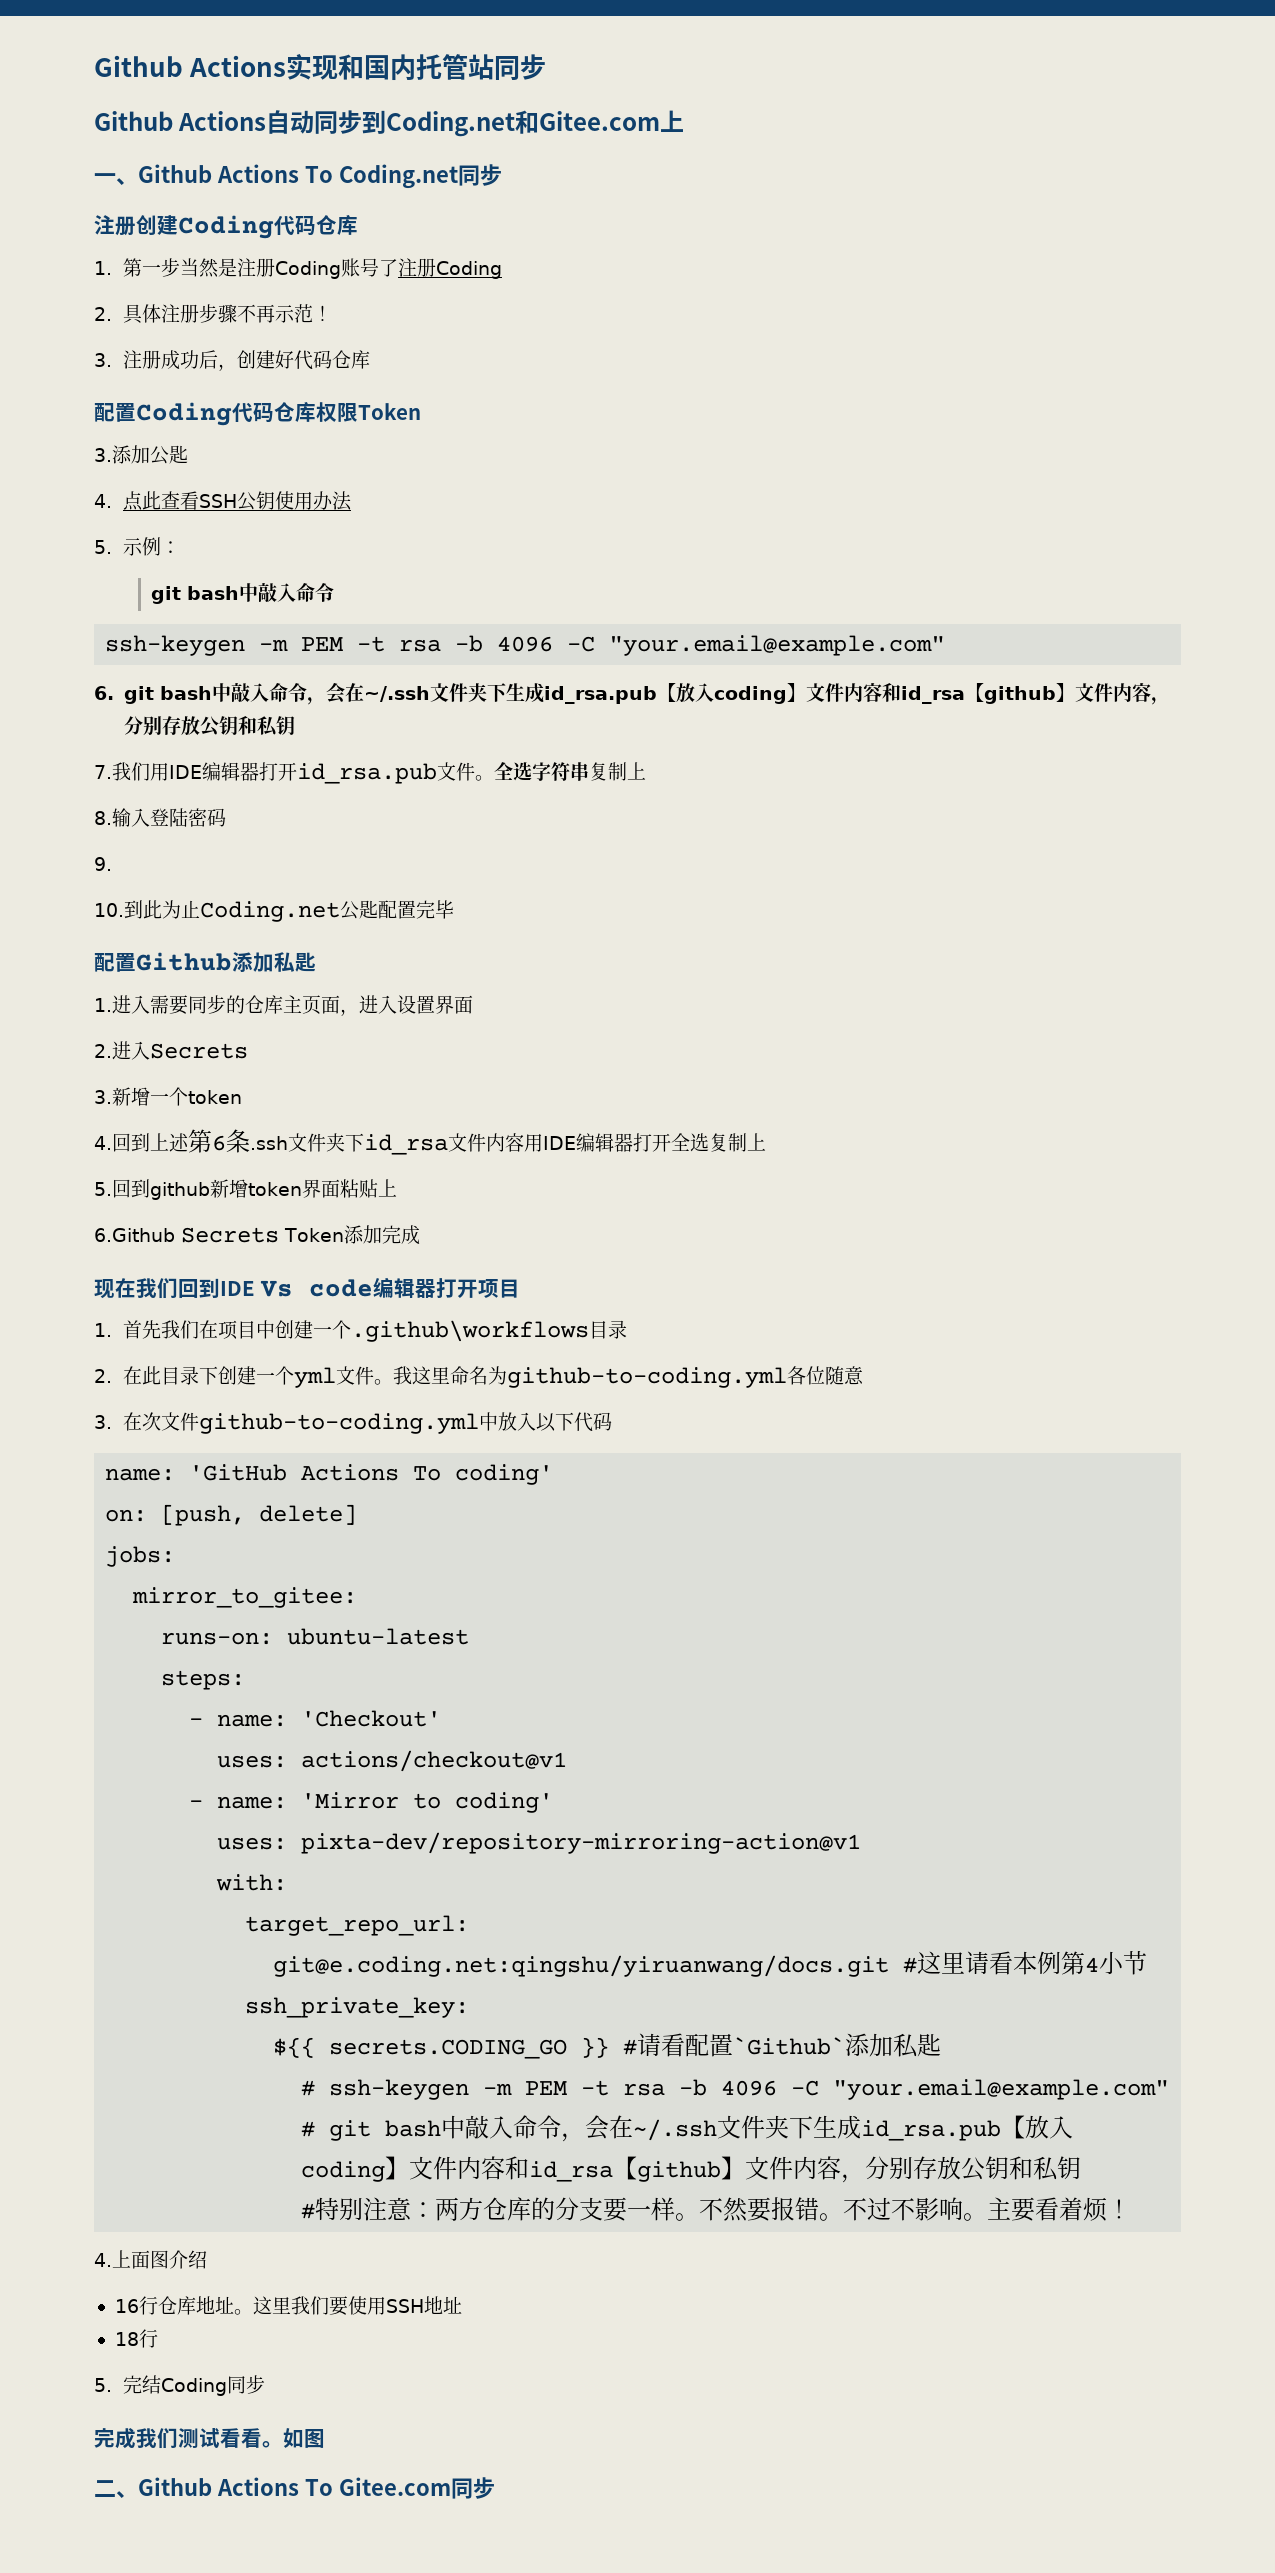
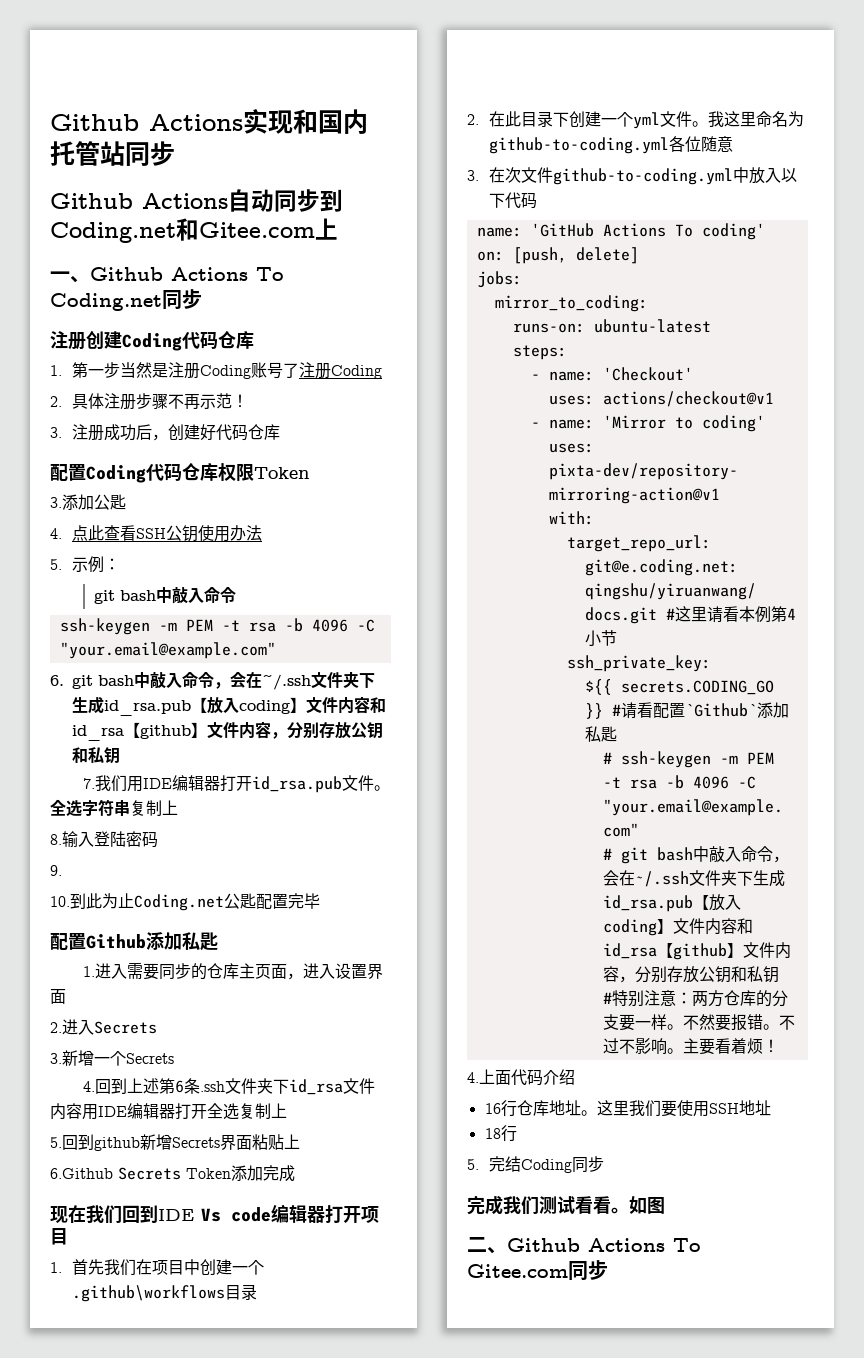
- 3.新增一个token
+ 3.新增一个Secrets
- 5.回到github新增token界面粘贴上
+ 5.回到github新增Secrets界面粘贴上
- mirror_to_gitee:
+ mirror_to_coding:
- 4.上面图介绍
+ 4.上面代码介绍

